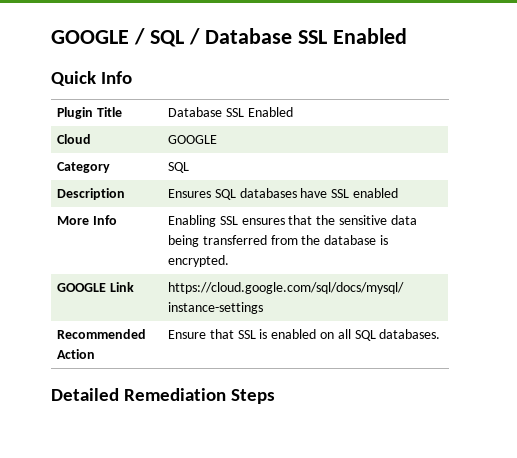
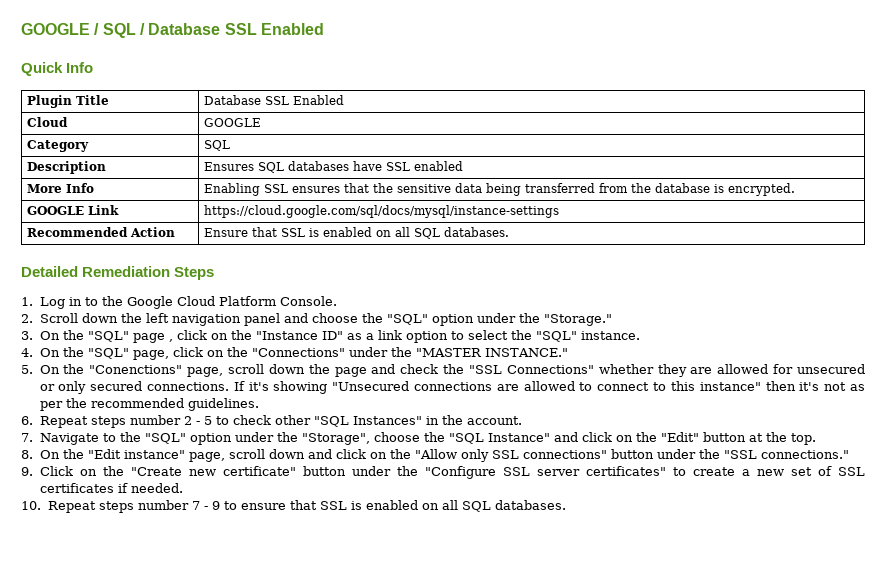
+ 1. Log in to the Google Cloud Platform Console.
+ 2. Scroll down the left navigation panel and choose the "SQL" option under the "Storage."
+ 3. On the "SQL" page , click on the "Instance ID" as a link option to select the "SQL" instance.
+ 4. On the "SQL" page, click on the "Connections" under the "MASTER INSTANCE."
+ 5. On the "Conenctions" page, scroll down the page and check the "SSL Connections" whether they are allowed for unsecured or only secured connections. If it's showing "Unsecured connections are allowed to connect to this instance" then it's not as per the recommended guidelines.
+ 6. Repeat steps number 2 - 5 to check other "SQL Instances" in the account.
+ 7. Navigate to the "SQL" option under the "Storage", choose the "SQL Instance" and click on the "Edit" button at the top.
+ 8. On the "Edit instance" page, scroll down and click on the "Allow only SSL connections" button under the "SSL connections."
+ 9. Click on the "Create new certificate" button under the "Configure SSL server certificates" to create a new set of SSL certificates if needed.
+ 10. Repeat steps number 7 - 9 to ensure that SSL is enabled on all SQL databases.

